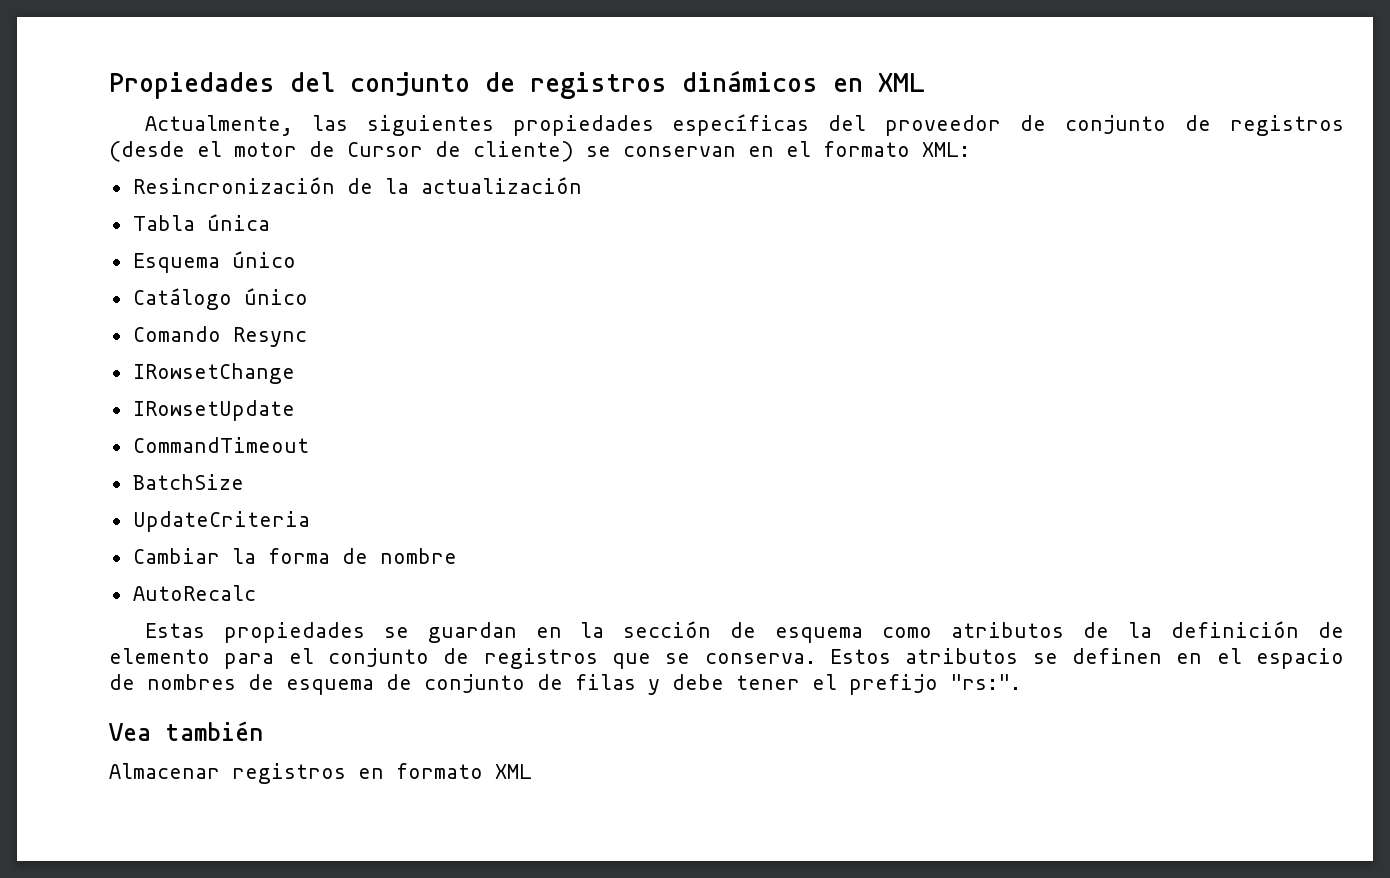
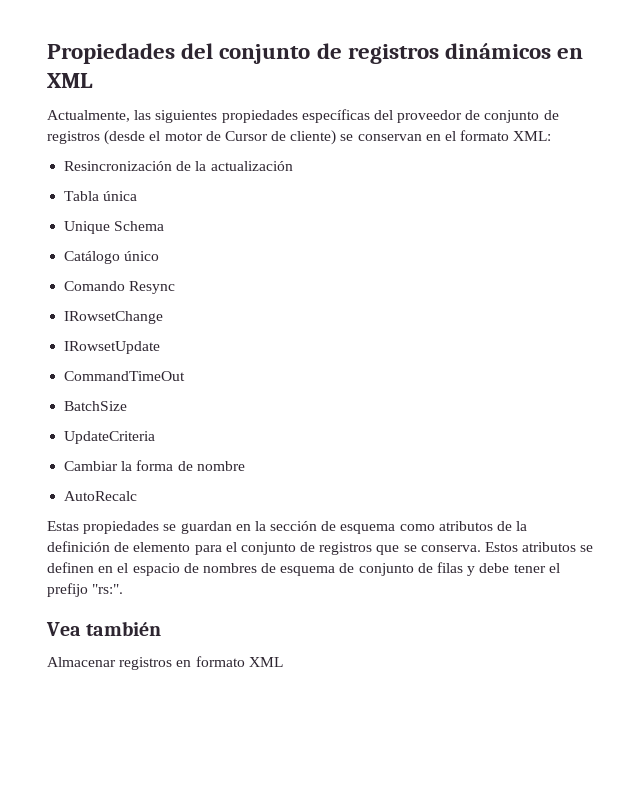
- Esquema único
+ Unique Schema
- CommandTimeout
+ CommandTimeOut

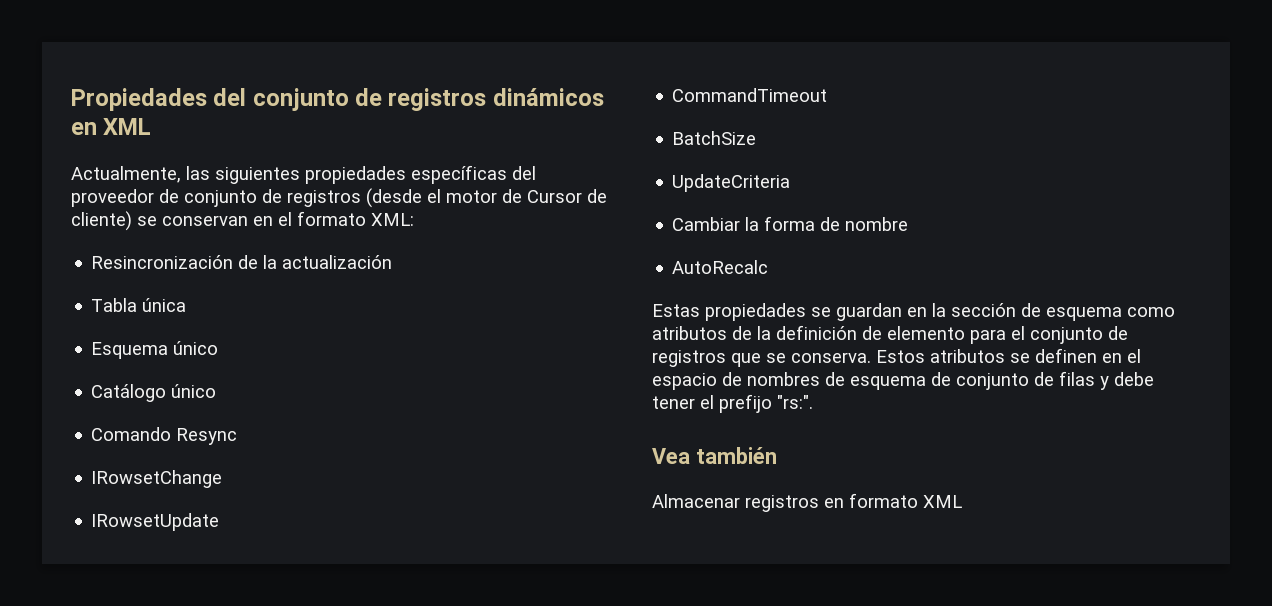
- Unique Schema
+ Esquema único
- CommandTimeOut
+ CommandTimeout

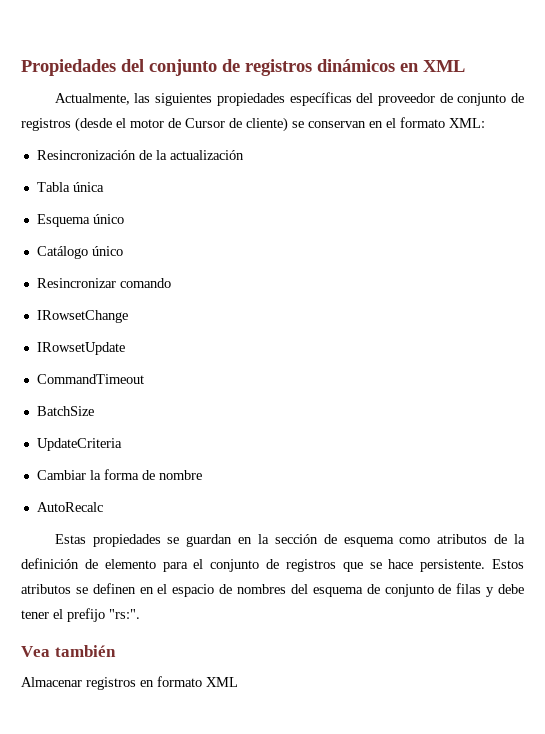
- Comando Resync
+ Resincronizar comando
- Estas propiedades se guardan en la sección de esquema como atributos de la definición de elemento para el conjunto de registros que se conserva.
+ Estas propiedades se guardan en la sección de esquema como atributos de la definición de elemento para el conjunto de registros que se hace persistente.
- Estos atributos se definen en el espacio de nombres de esquema de conjunto de filas y debe tener el prefijo "rs:".
+ Estos atributos se definen en el espacio de nombres del esquema de conjunto de filas y debe tener el prefijo "rs:".

